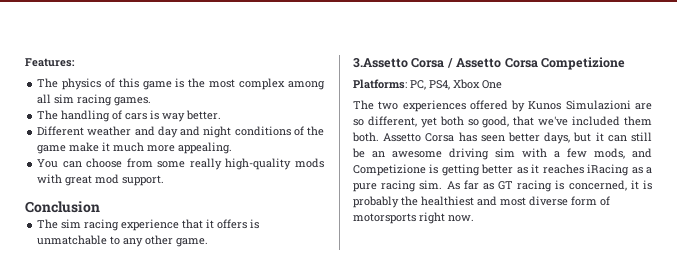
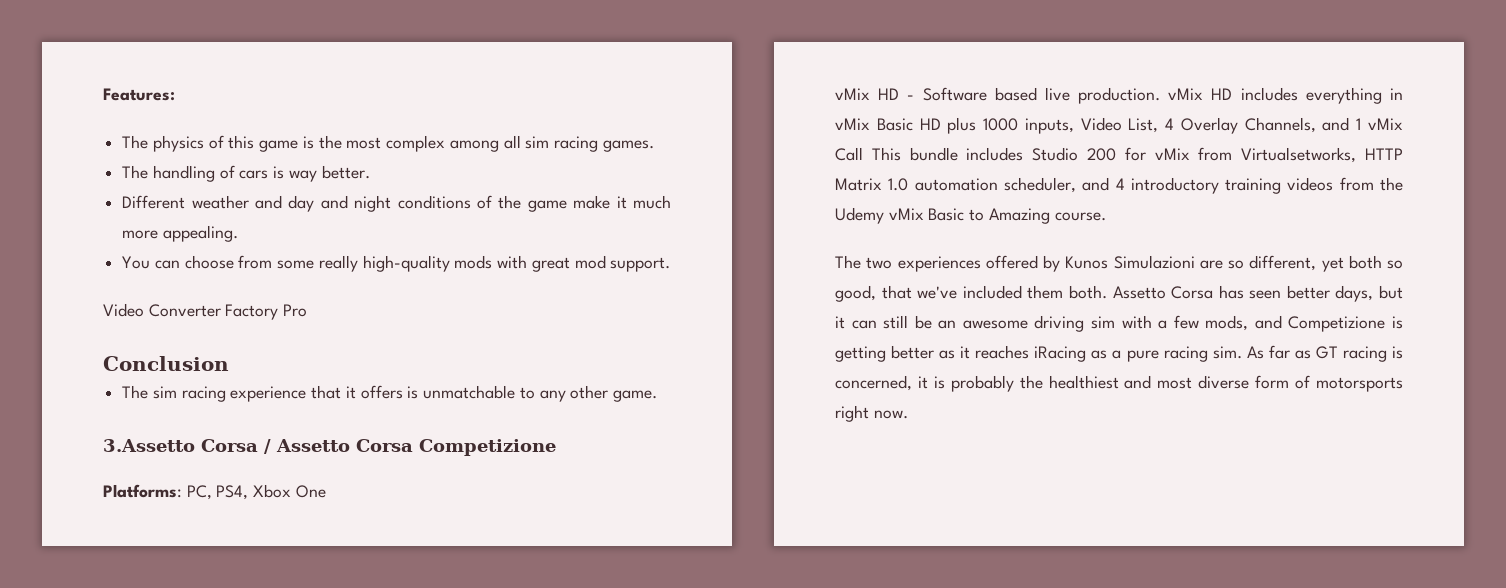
+ Video Converter Factory Pro
+ vMix HD - Software based live production. vMix HD includes everything in vMix Basic HD plus 1000 inputs, Video List, 4 Overlay Channels, and 1 vMix Call This bundle includes Studio 200 for vMix from Virtualsetworks, HTTP Matrix 1.0 automation scheduler, and 4 introductory training videos from the Udemy vMix Basic to Amazing course.

